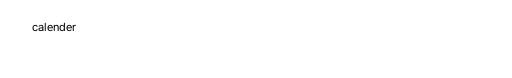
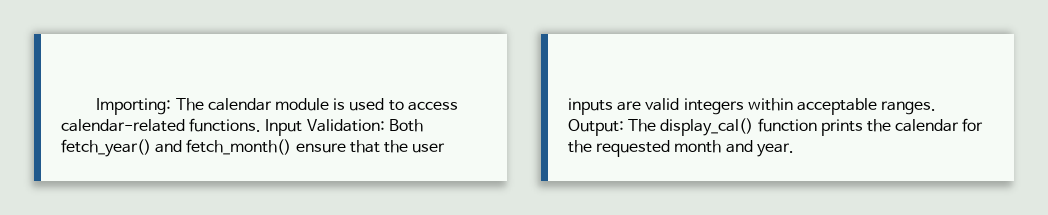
- calender
+ Importing: The calendar module is used to access calendar-related functions. Input Validation: Both fetch_year() and fetch_month() ensure that the user inputs are valid integers within acceptable ranges. Output: The display_cal() function prints the calendar for the requested month and year.

